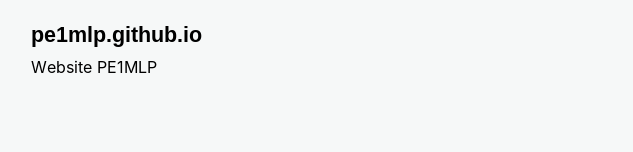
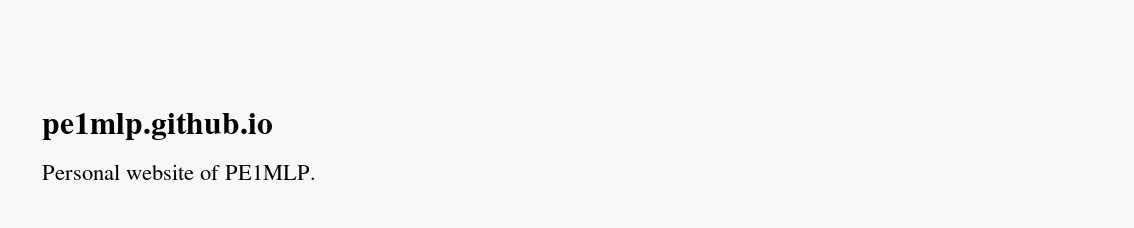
- Website PE1MLP
+ Personal website of PE1MLP.

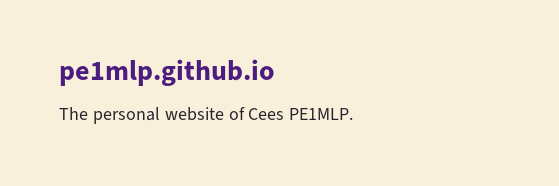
- Personal website of PE1MLP.
+ The personal website of Cees PE1MLP.

